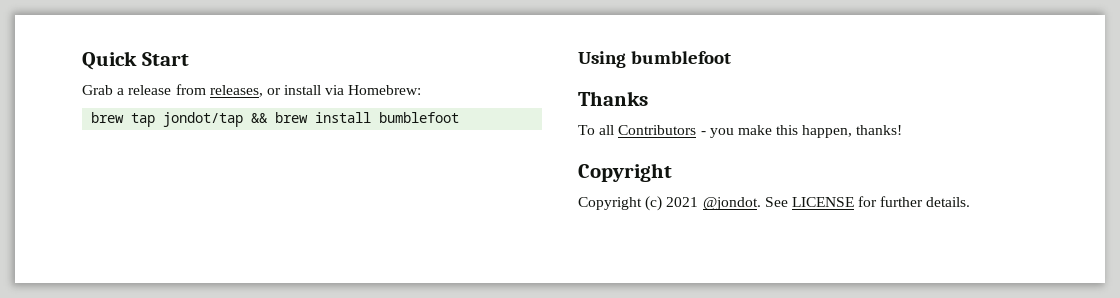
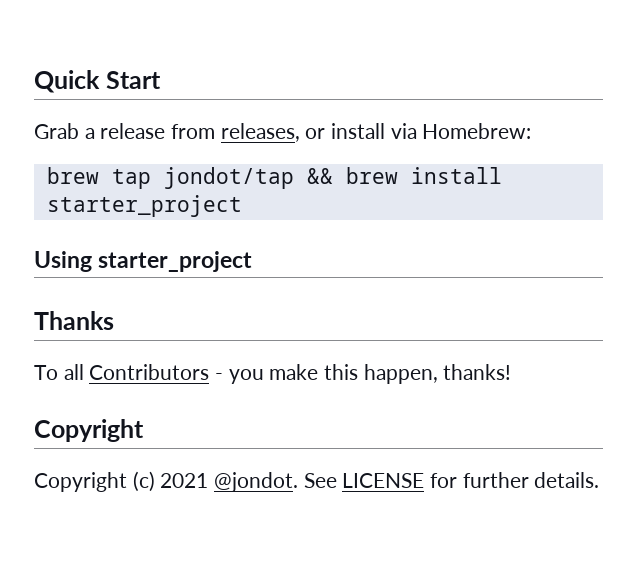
- brew tap jondot/tap && brew install bumblefoot
+ brew tap jondot/tap && brew install starter_project
- Using bumblefoot
+ Using starter_project

